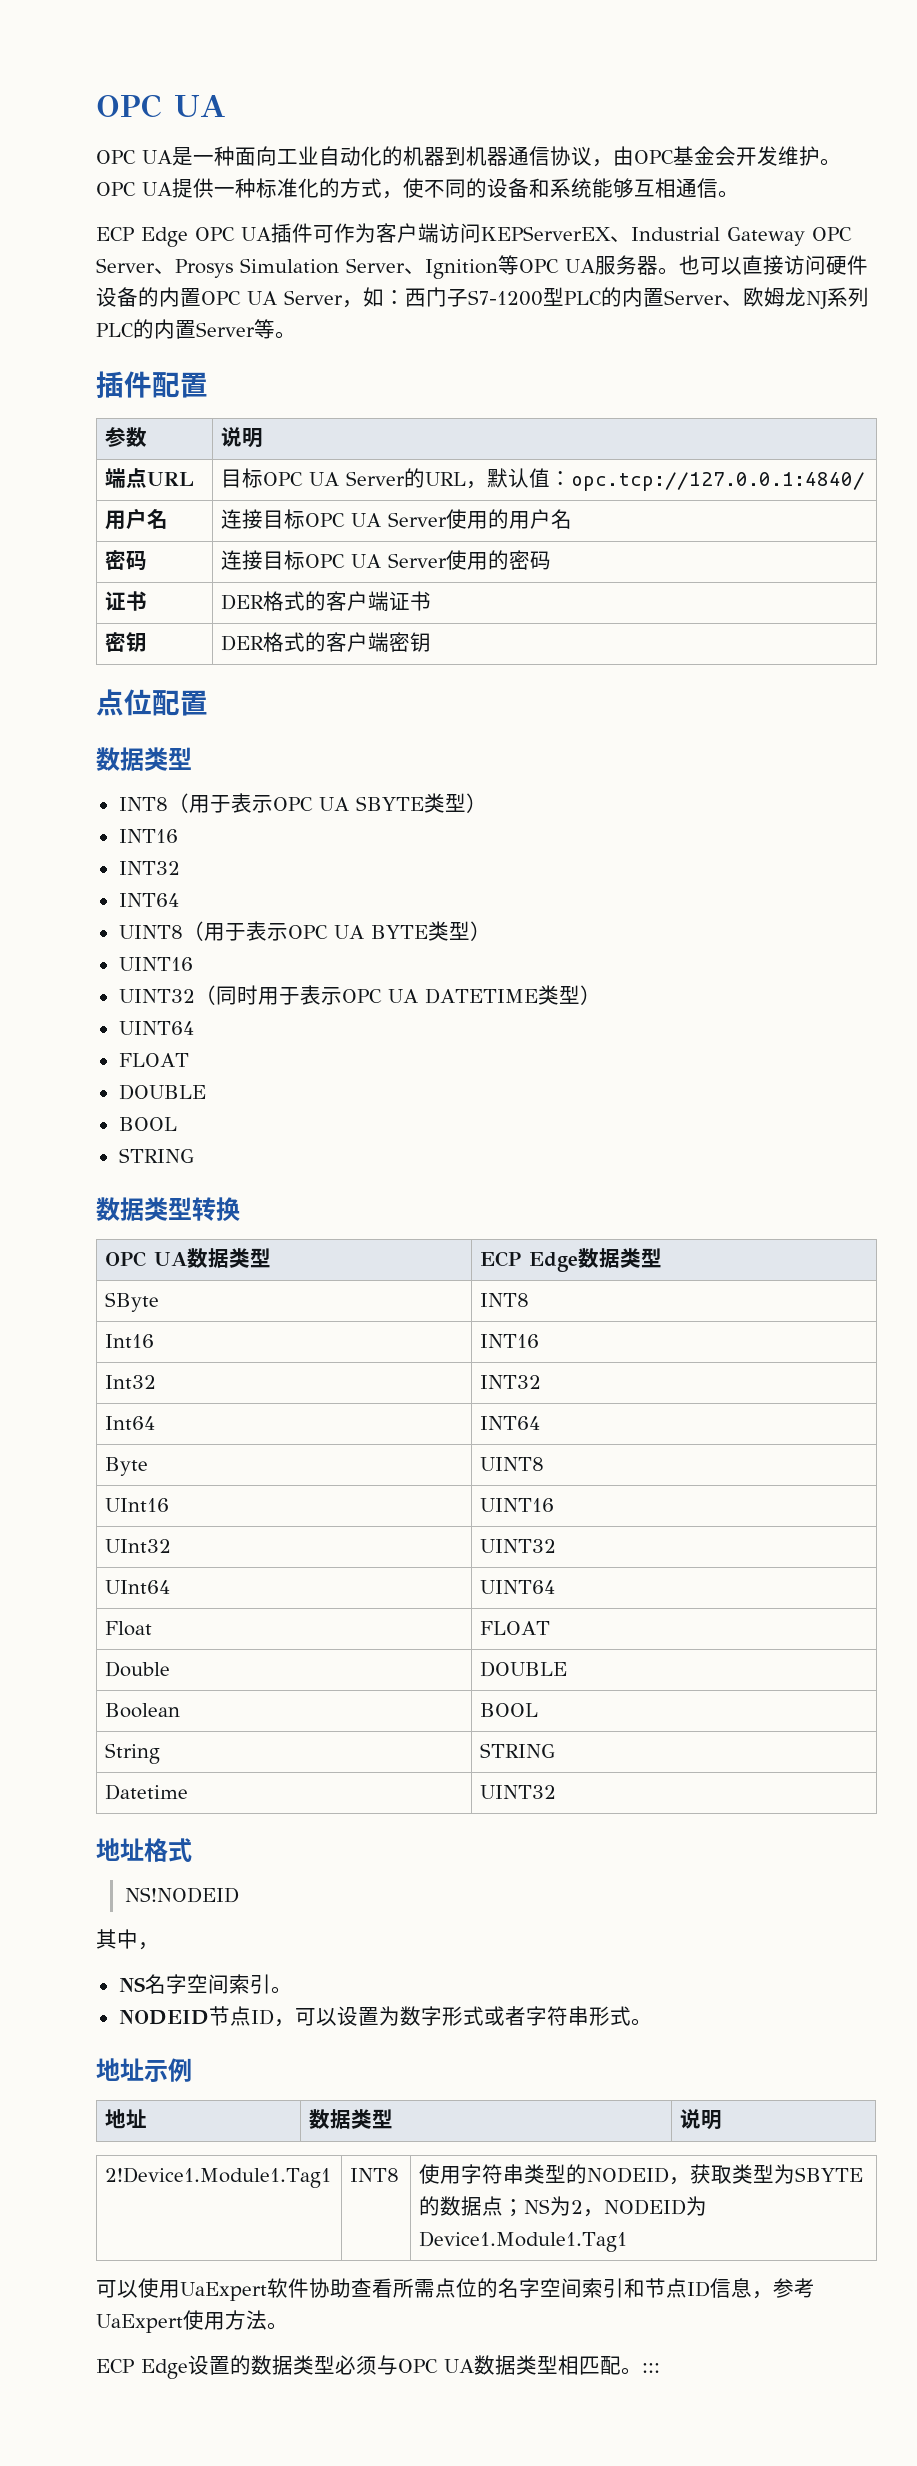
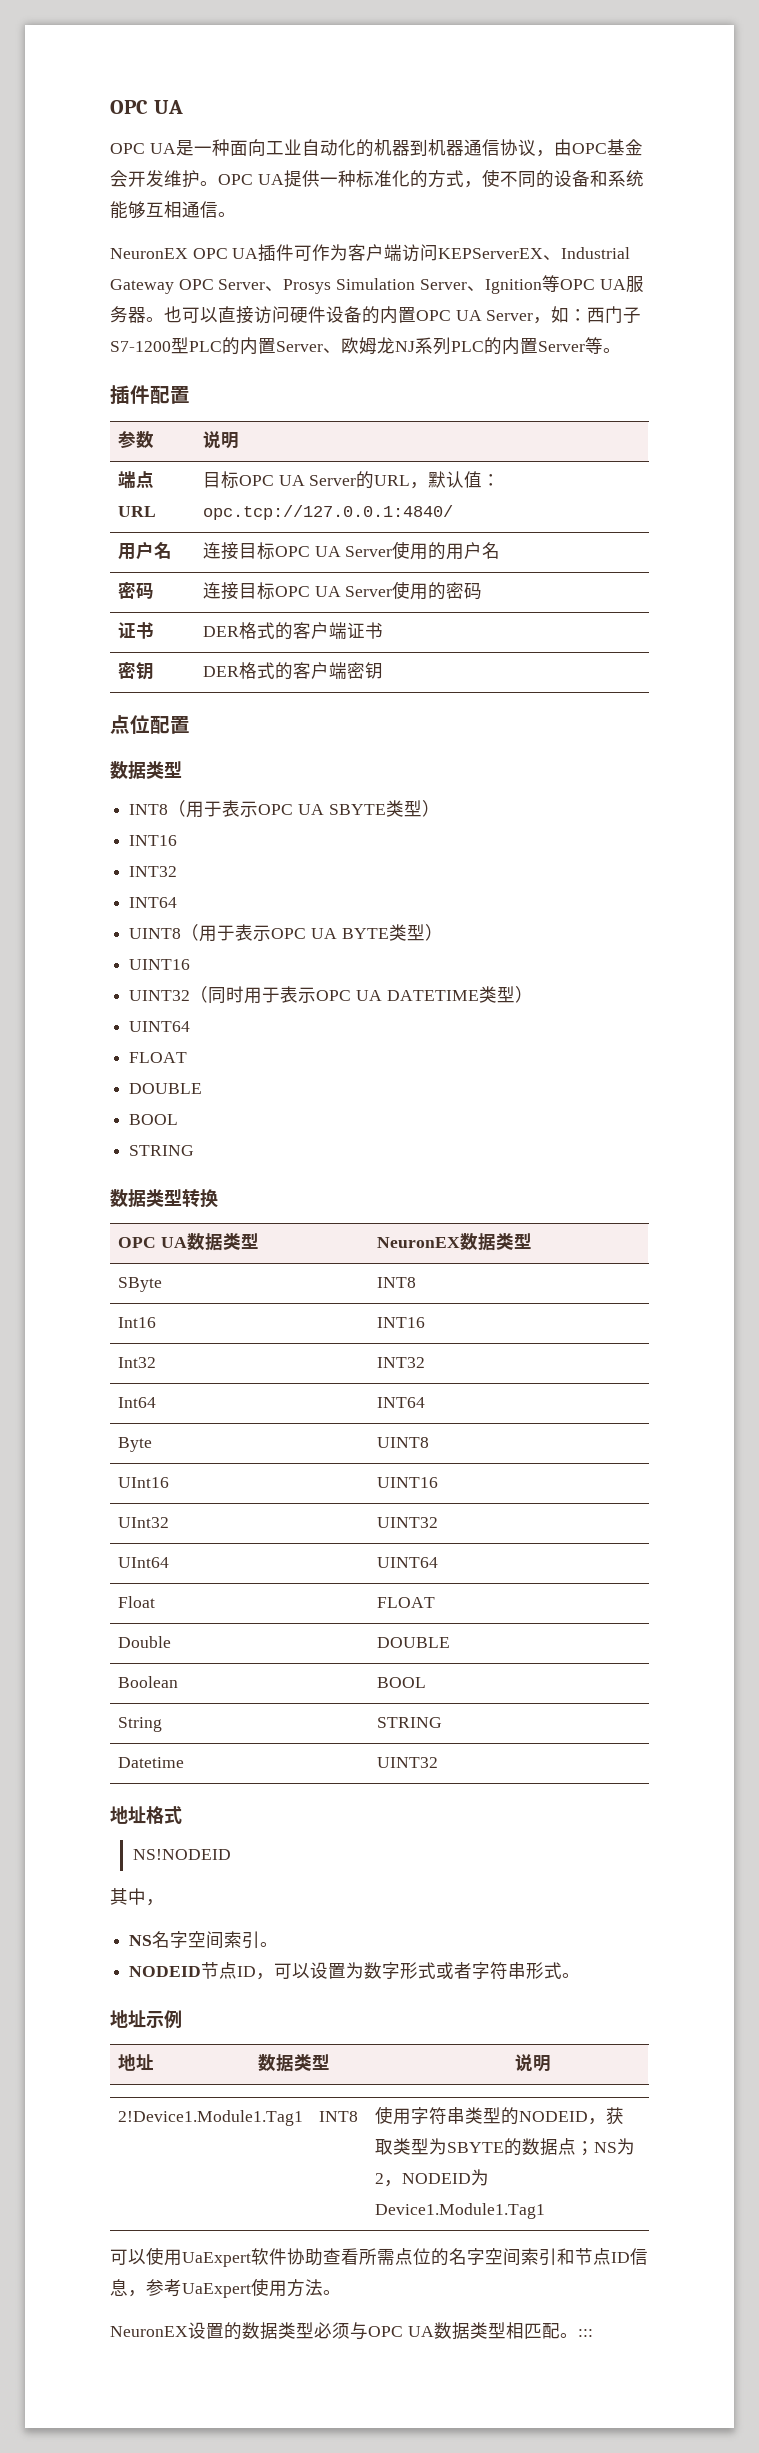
- ECP Edge OPC UA插件可作为客户端访问KEPServerEX、Industrial Gateway OPC Server、Prosys Simulation Server、Ignition等OPC UA服务器。
+ NeuronEX OPC UA插件可作为客户端访问KEPServerEX、Industrial Gateway OPC Server、Prosys Simulation Server、Ignition等OPC UA服务器。
- OPC UA数据类型 | ECP Edge数据类型
+ OPC UA数据类型 | NeuronEX数据类型
- ECP Edge设置的数据类型必须与OPC UA数据类型相匹配。:::
+ NeuronEX设置的数据类型必须与OPC UA数据类型相匹配。:::

